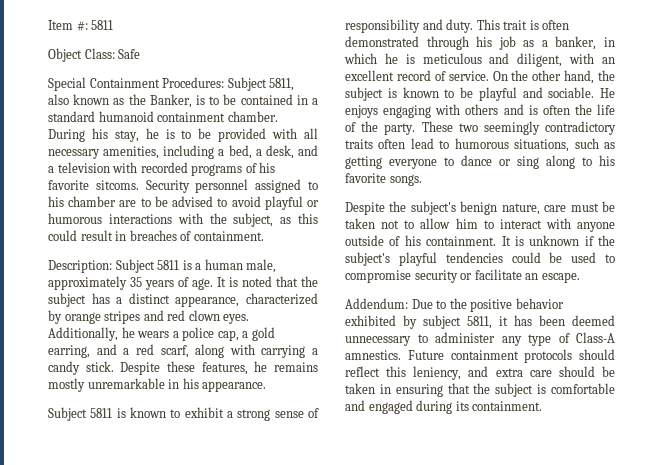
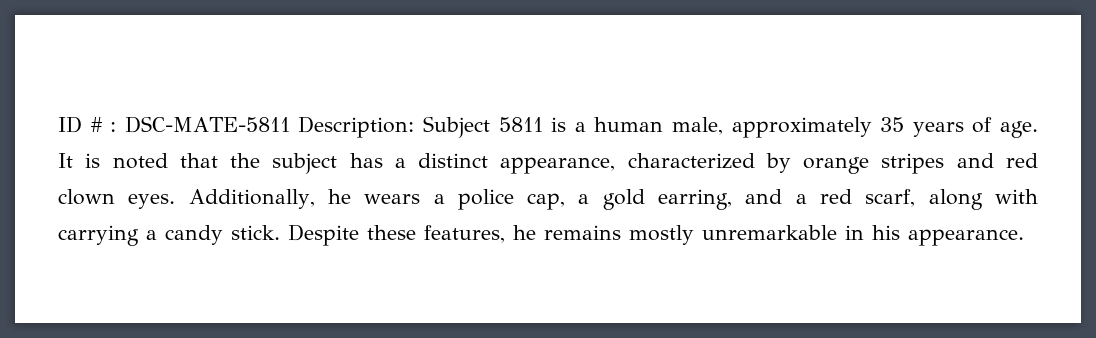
- Item #: 5811
- Object Class: Safe
- Special Containment Procedures: Subject 5811, also known as the Banker, is to be contained in a standard humanoid containment chamber. During his stay, he is to be provided with all necessary amenities, including a bed, a desk, and a television with recorded programs of his favorite sitcoms. Security personnel assigned to his chamber are to be advised to avoid playful or humorous interactions with the subject, as this could result in breaches of containment.
- Description: Subject 5811 is a human male, approximately 35 years of age.
+ ID # : DSC-MATE-5811 Description: Subject 5811 is a human male, approximately 35 years of age.
- Subject 5811 is known to exhibit a strong sense of responsibility and duty. This trait is often demonstrated through his job as a banker, in which he is meticulous and diligent, with an excellent record of service. On the other hand, the subject is known to be playful and sociable. He enjoys engaging with others and is often the life of the party. These two seemingly contradictory traits often lead to humorous situations, such as getting everyone to dance or sing along to his favorite songs.
- Despite the subject's benign nature, care must be taken not to allow him to interact with anyone outside of his containment. It is unknown if the subject's playful tendencies could be used to compromise security or facilitate an escape.
- Addendum: Due to the positive behavior exhibited by subject 5811, it has been deemed unnecessary to administer any type of Class-A amnestics. Future containment protocols should reflect this leniency, and extra care should be taken in ensuring that the subject is comfortable and engaged during its containment.

